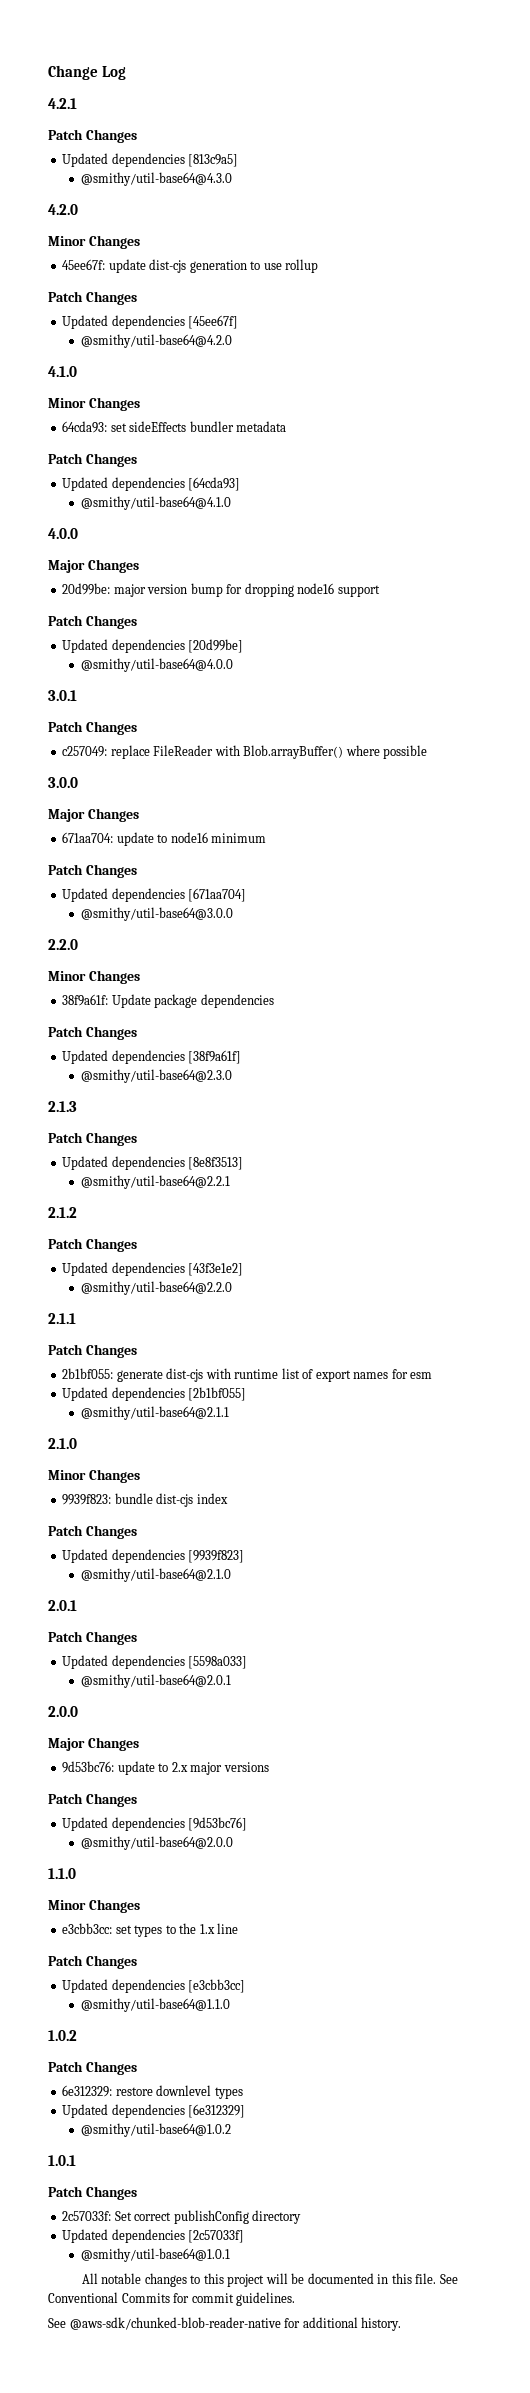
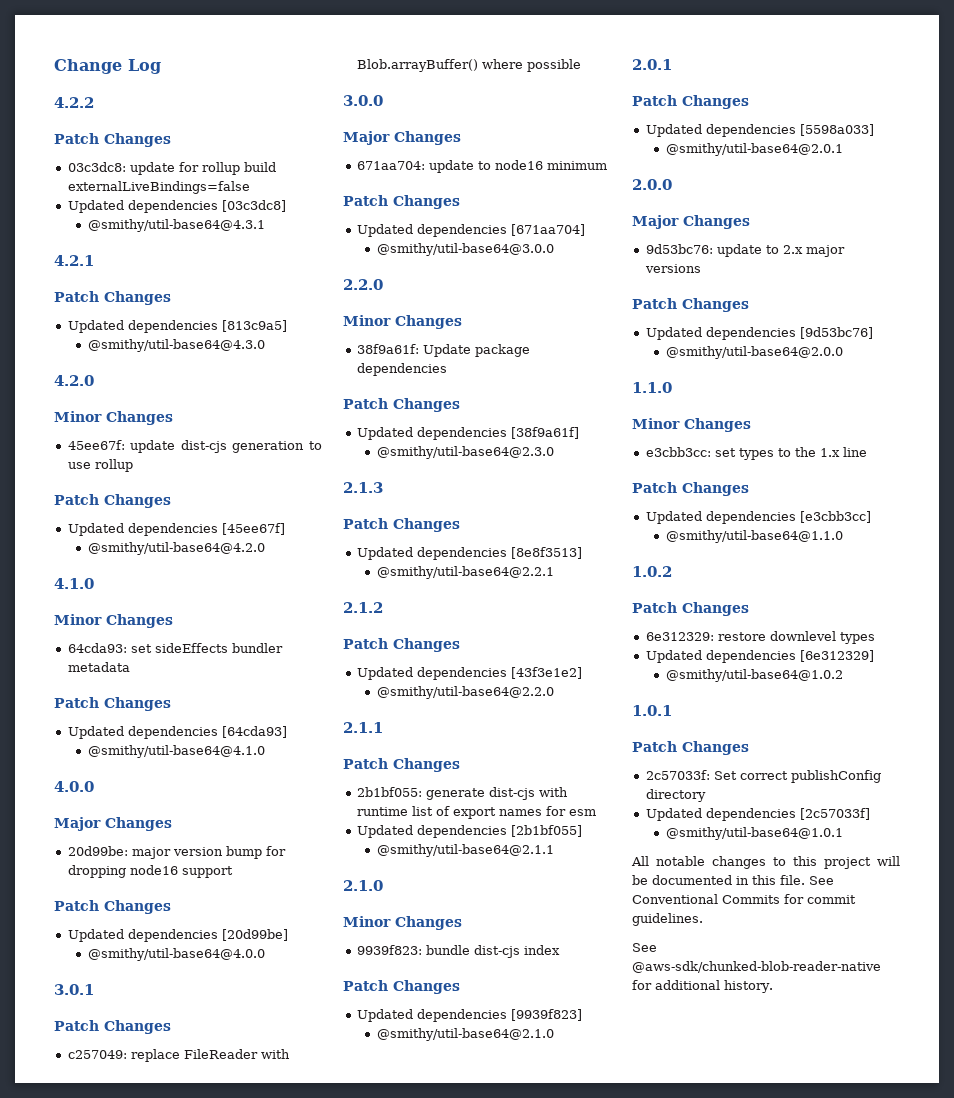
+ 4.2.2
+ Patch Changes
+ 03c3dc8: update for rollup build externalLiveBindings=false
+ Updated dependencies [03c3dc8]
+ @smithy/util-base64@4.3.1

